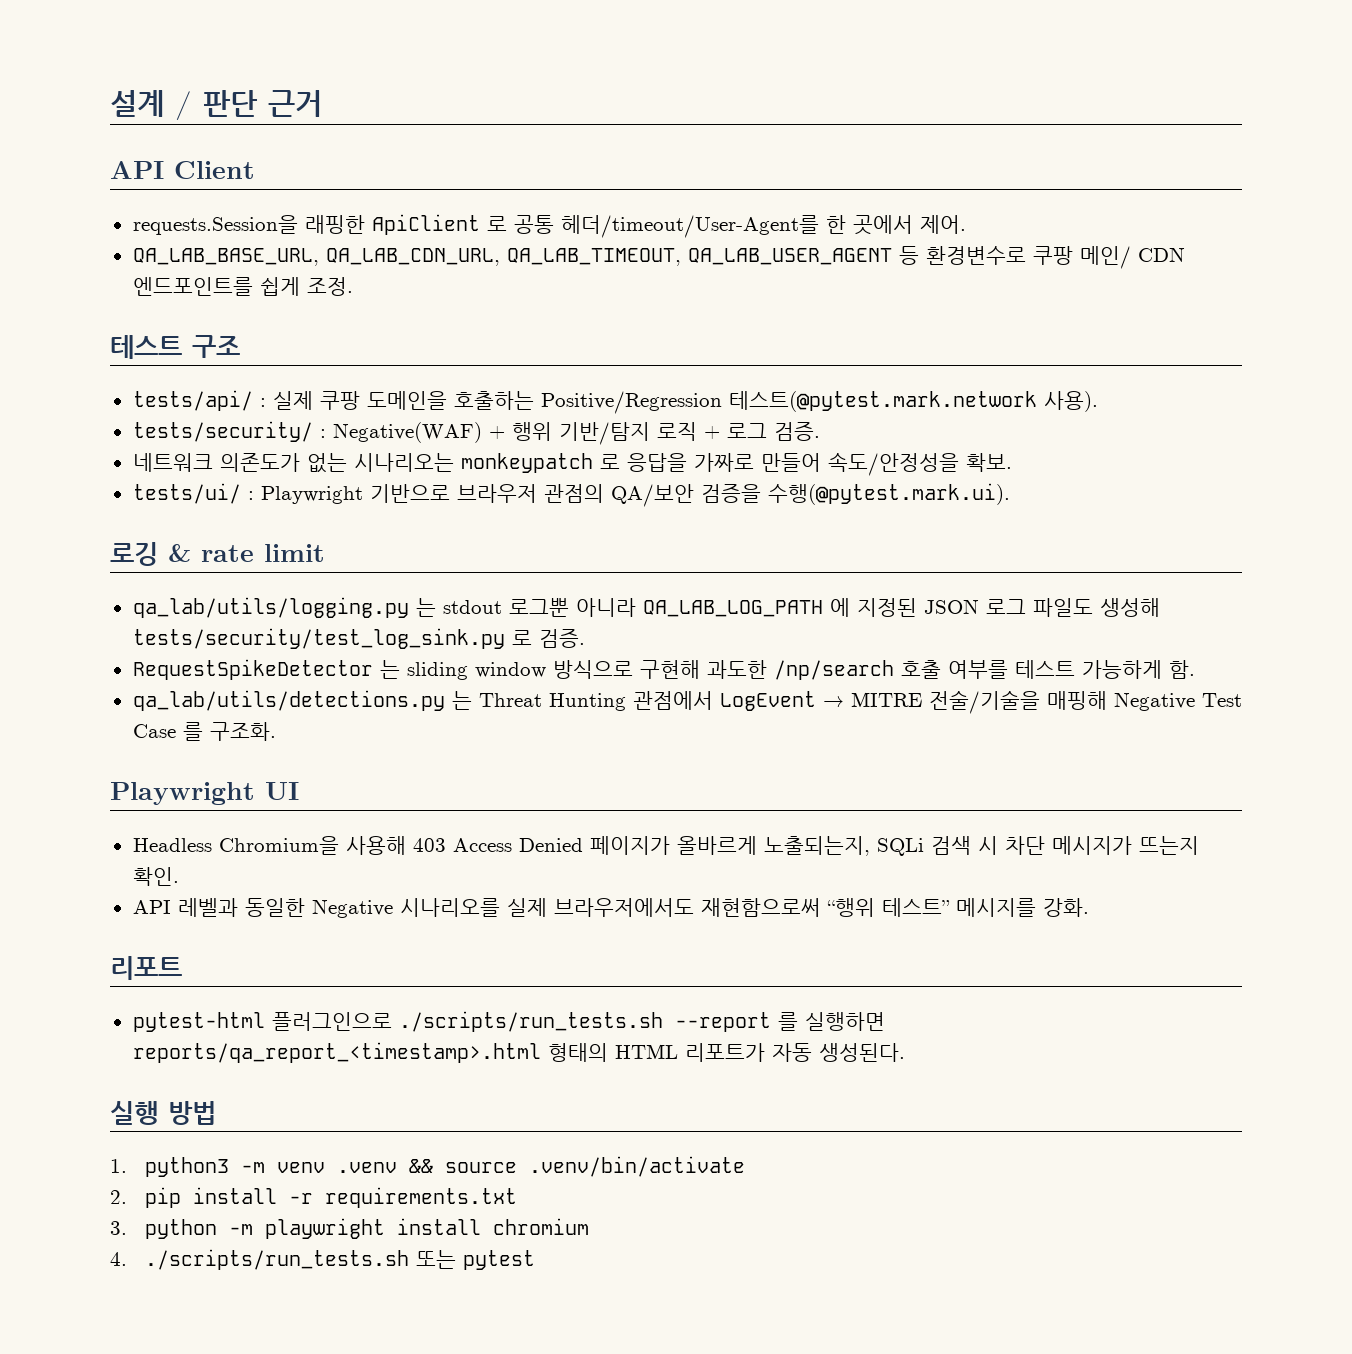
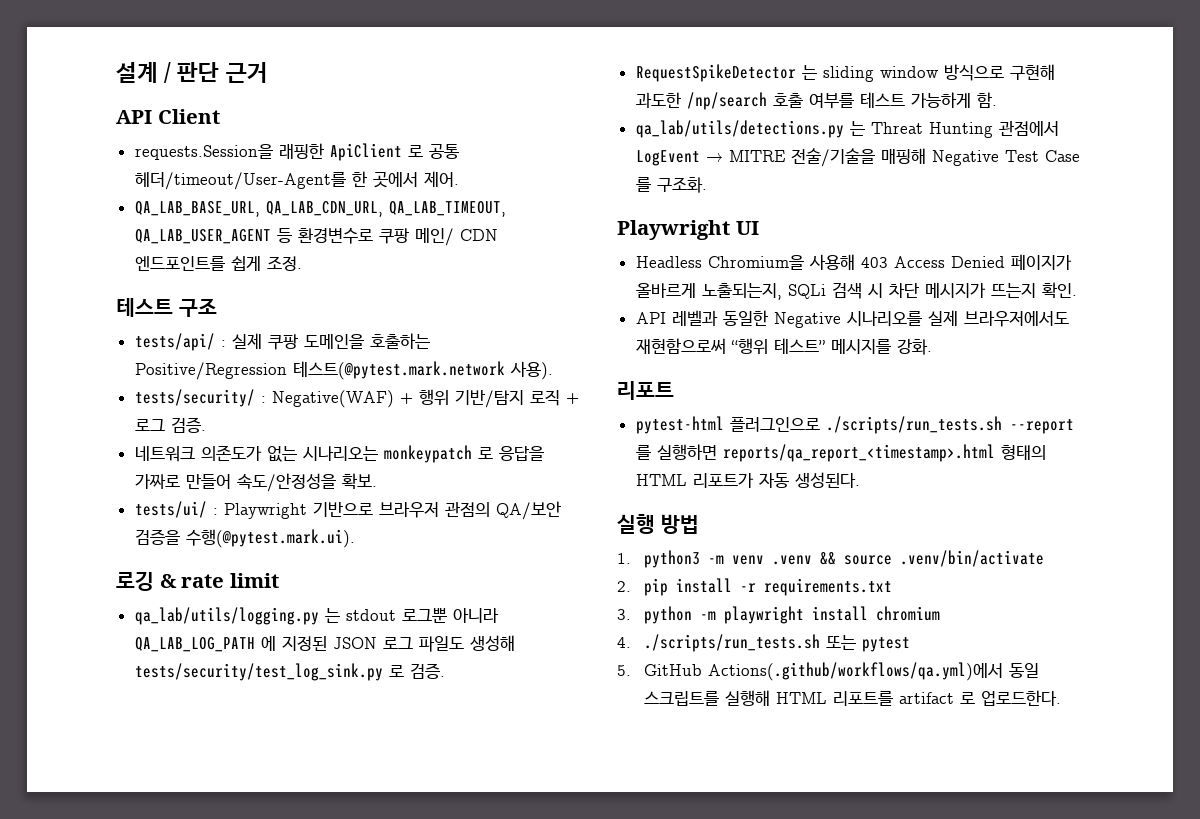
+ 5. GitHub Actions(.github/workflows/qa.yml)에서 동일 스크립트를 실행해 HTML 리포트를 artifact 로 업로드한다.

